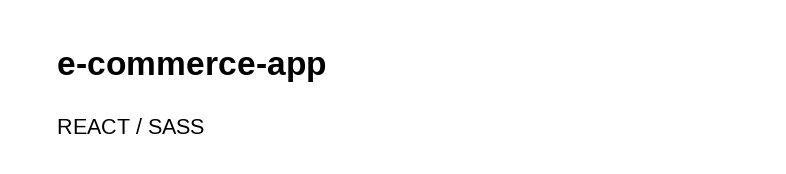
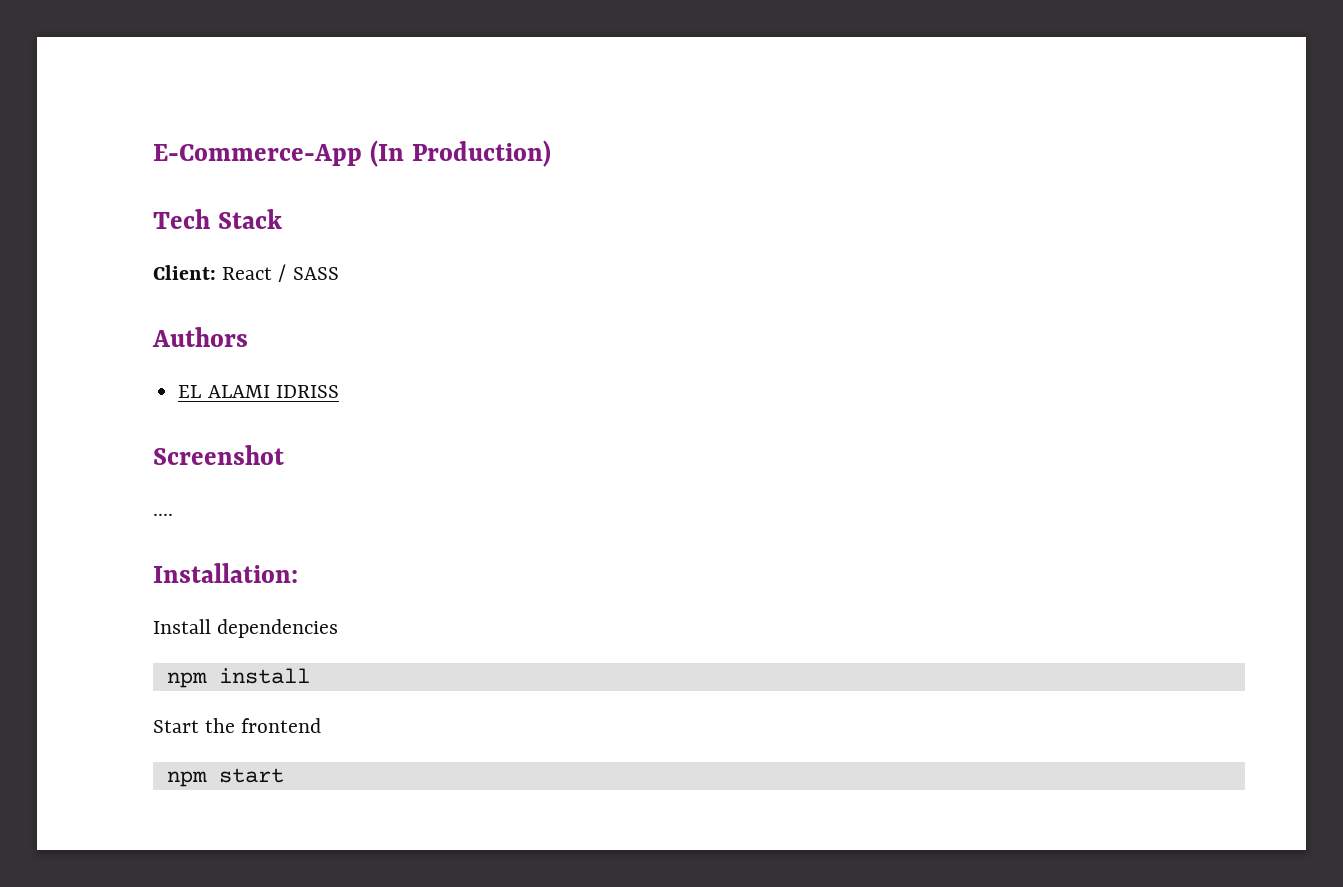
- e-commerce-app
- REACT / SASS
+ E-Commerce-App (In Production)
+ Tech Stack
+ Client: React / SASS
+ Authors
+ EL ALAMI IDRISS
+ Screenshot
+ ....
+ Installation:
+ Install dependencies
+ npm install
+ Start the frontend
+ npm start

